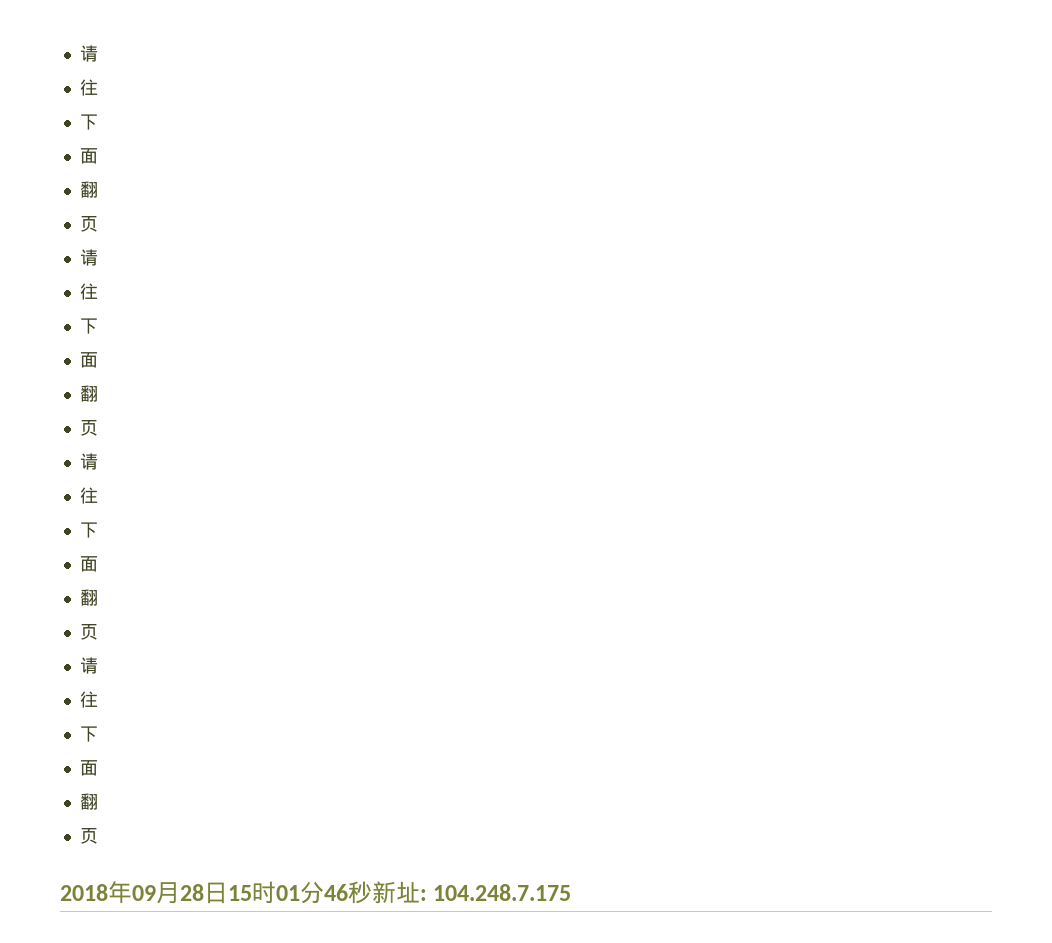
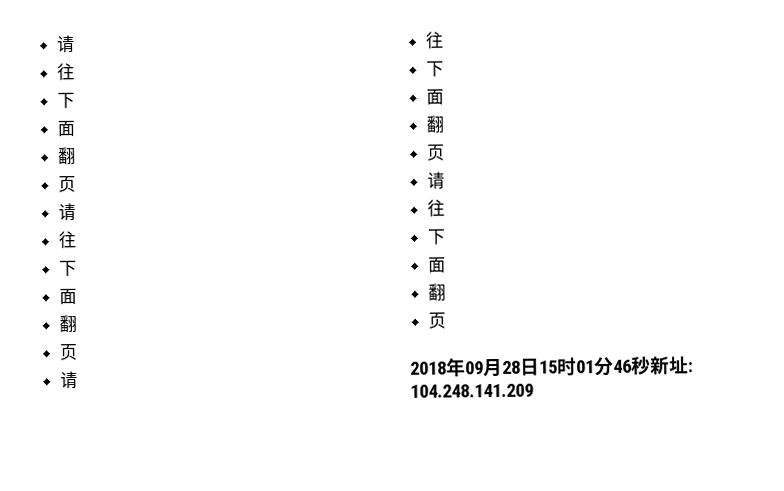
- 2018年09月28日15时01分46秒新址: 104.248.7.175
+ 2018年09月28日15时01分46秒新址: 104.248.141.209

